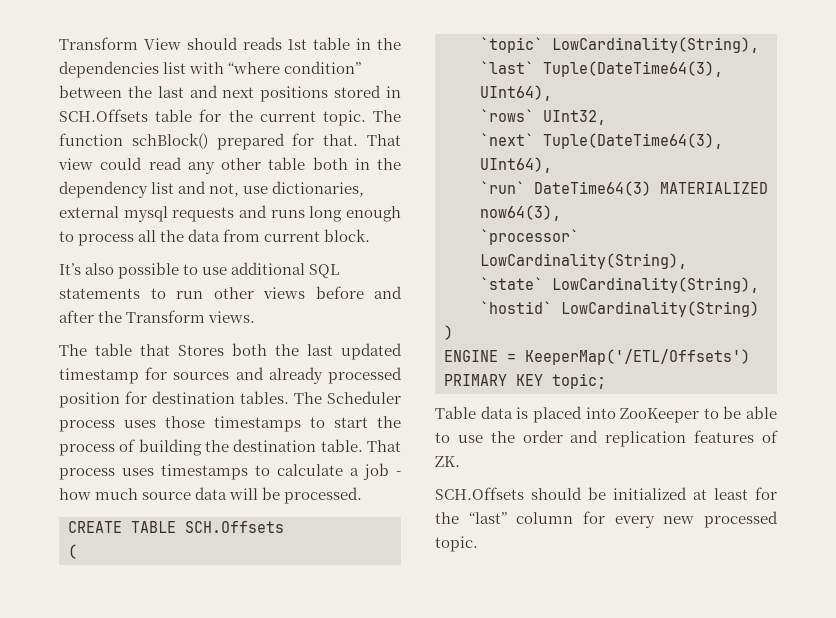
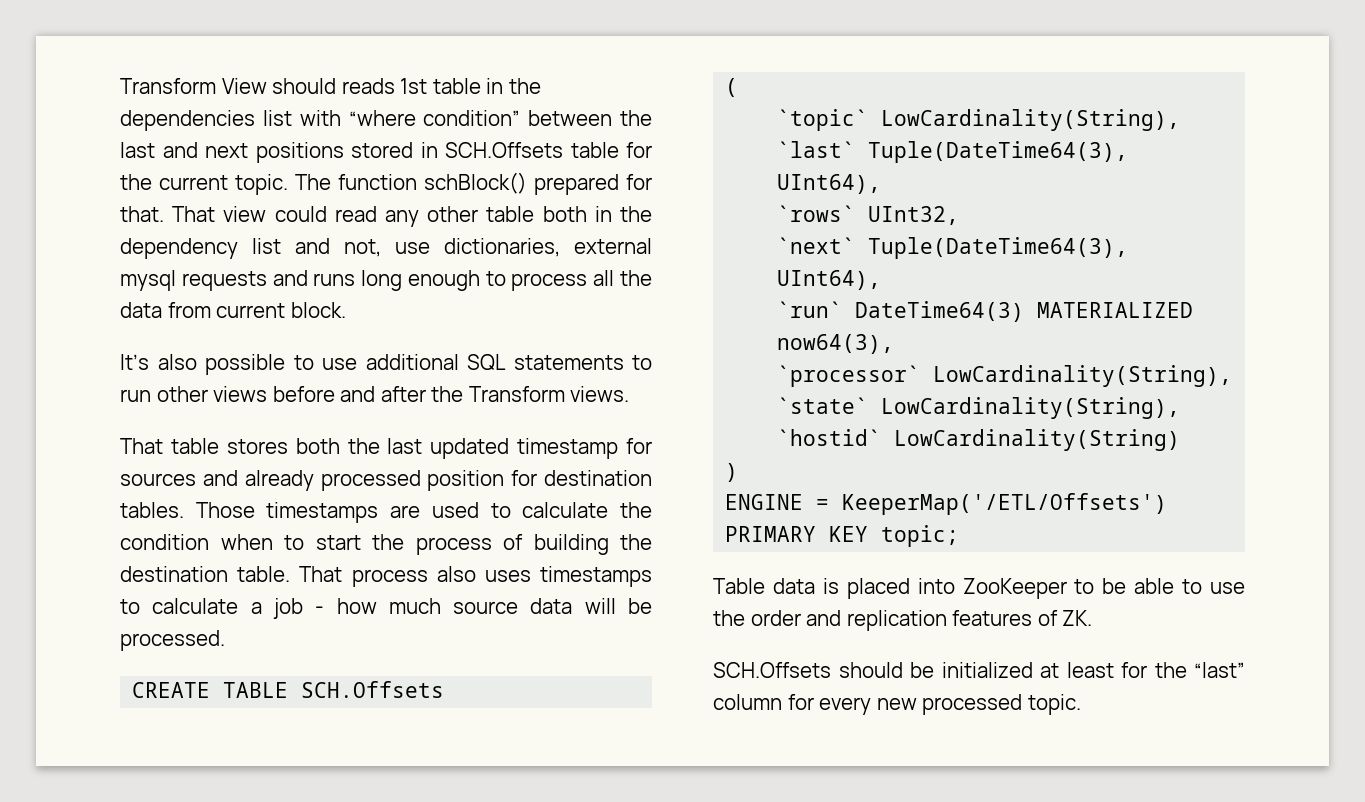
- The table that Stores both the last updated timestamp for sources and already processed position for destination tables.
+ That table stores both the last updated timestamp for sources and already processed position for destination tables.
- The Scheduler process uses those timestamps to start the process of building the destination table.
+ Those timestamps are used to calculate the condition when to start the process of building the destination table.
- That process uses timestamps to calculate a job - how much source data will be processed.
+ That process also uses timestamps to calculate a job - how much source data will be processed.

